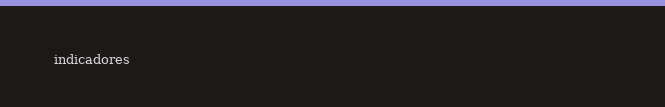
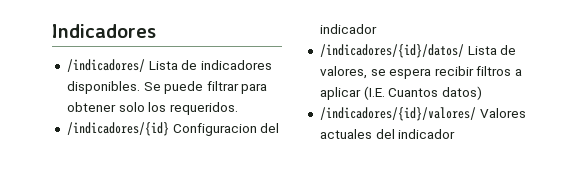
- indicadores
+ Indicadores
+ /indicadores/ Lista de indicadores disponibles. Se puede filtrar para obtener solo los requeridos.
+ /indicadores/{id} Configuracion del indicador
+ /indicadores/{id}/datos/ Lista de valores, se espera recibir filtros a aplicar (I.E. Cuantos datos)
+ /indicadores/{id}/valores/ Valores actuales del indicador

